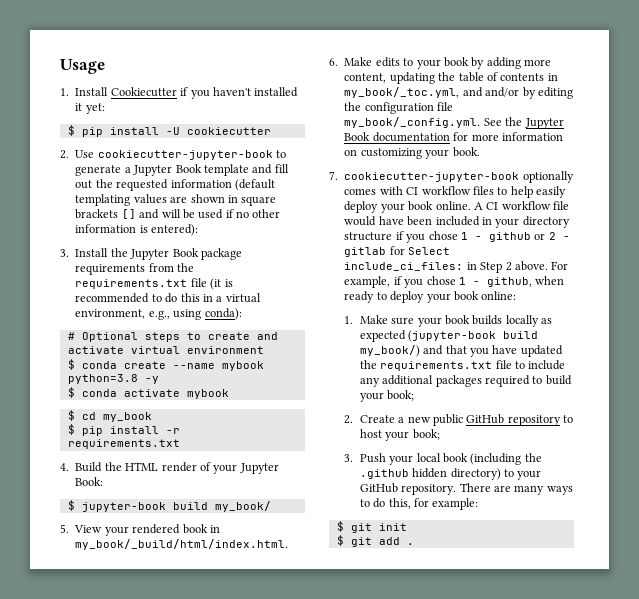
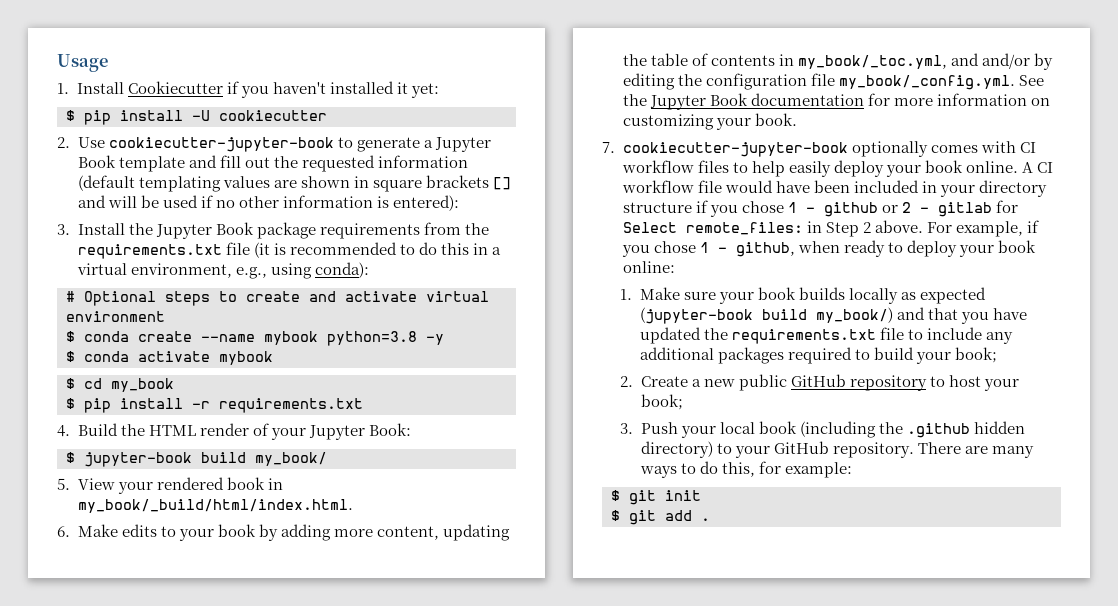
- A CI workflow file would have been included in your directory structure if you chose 1 - github or 2 - gitlab for Select include_ci_files: in Step 2 above.
+ A CI workflow file would have been included in your directory structure if you chose 1 - github or 2 - gitlab for Select remote_files: in Step 2 above.

